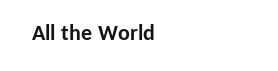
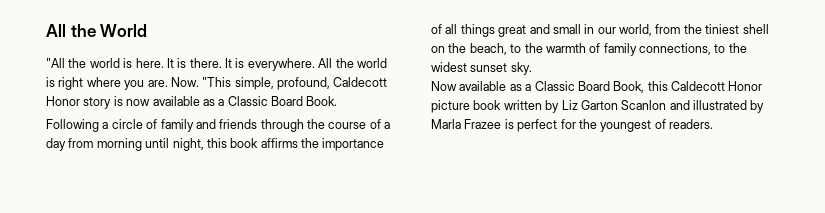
+ "All the world is here. It is there. It is everywhere. All the world is right where you are. Now. "This simple, profound, Caldecott Honor story is now available as a Classic Board Book.
+ Following a circle of family and friends through the course of a day from morning until night, this book affirms the importance of all things great and small in our world, from the tiniest shell on the beach, to the warmth of family connections, to the widest sunset sky.
+ Now available as a Classic Board Book, this Caldecott Honor picture book written by Liz Garton Scanlon and illustrated by Marla Frazee is perfect for the youngest of readers.

